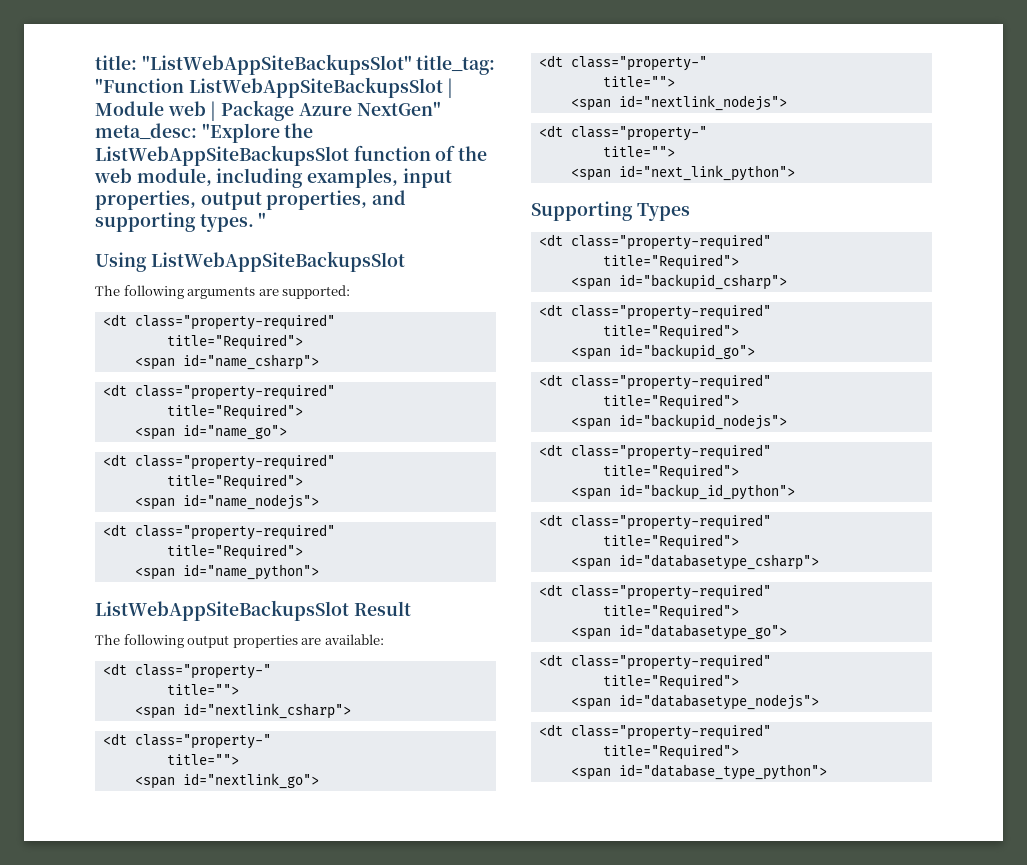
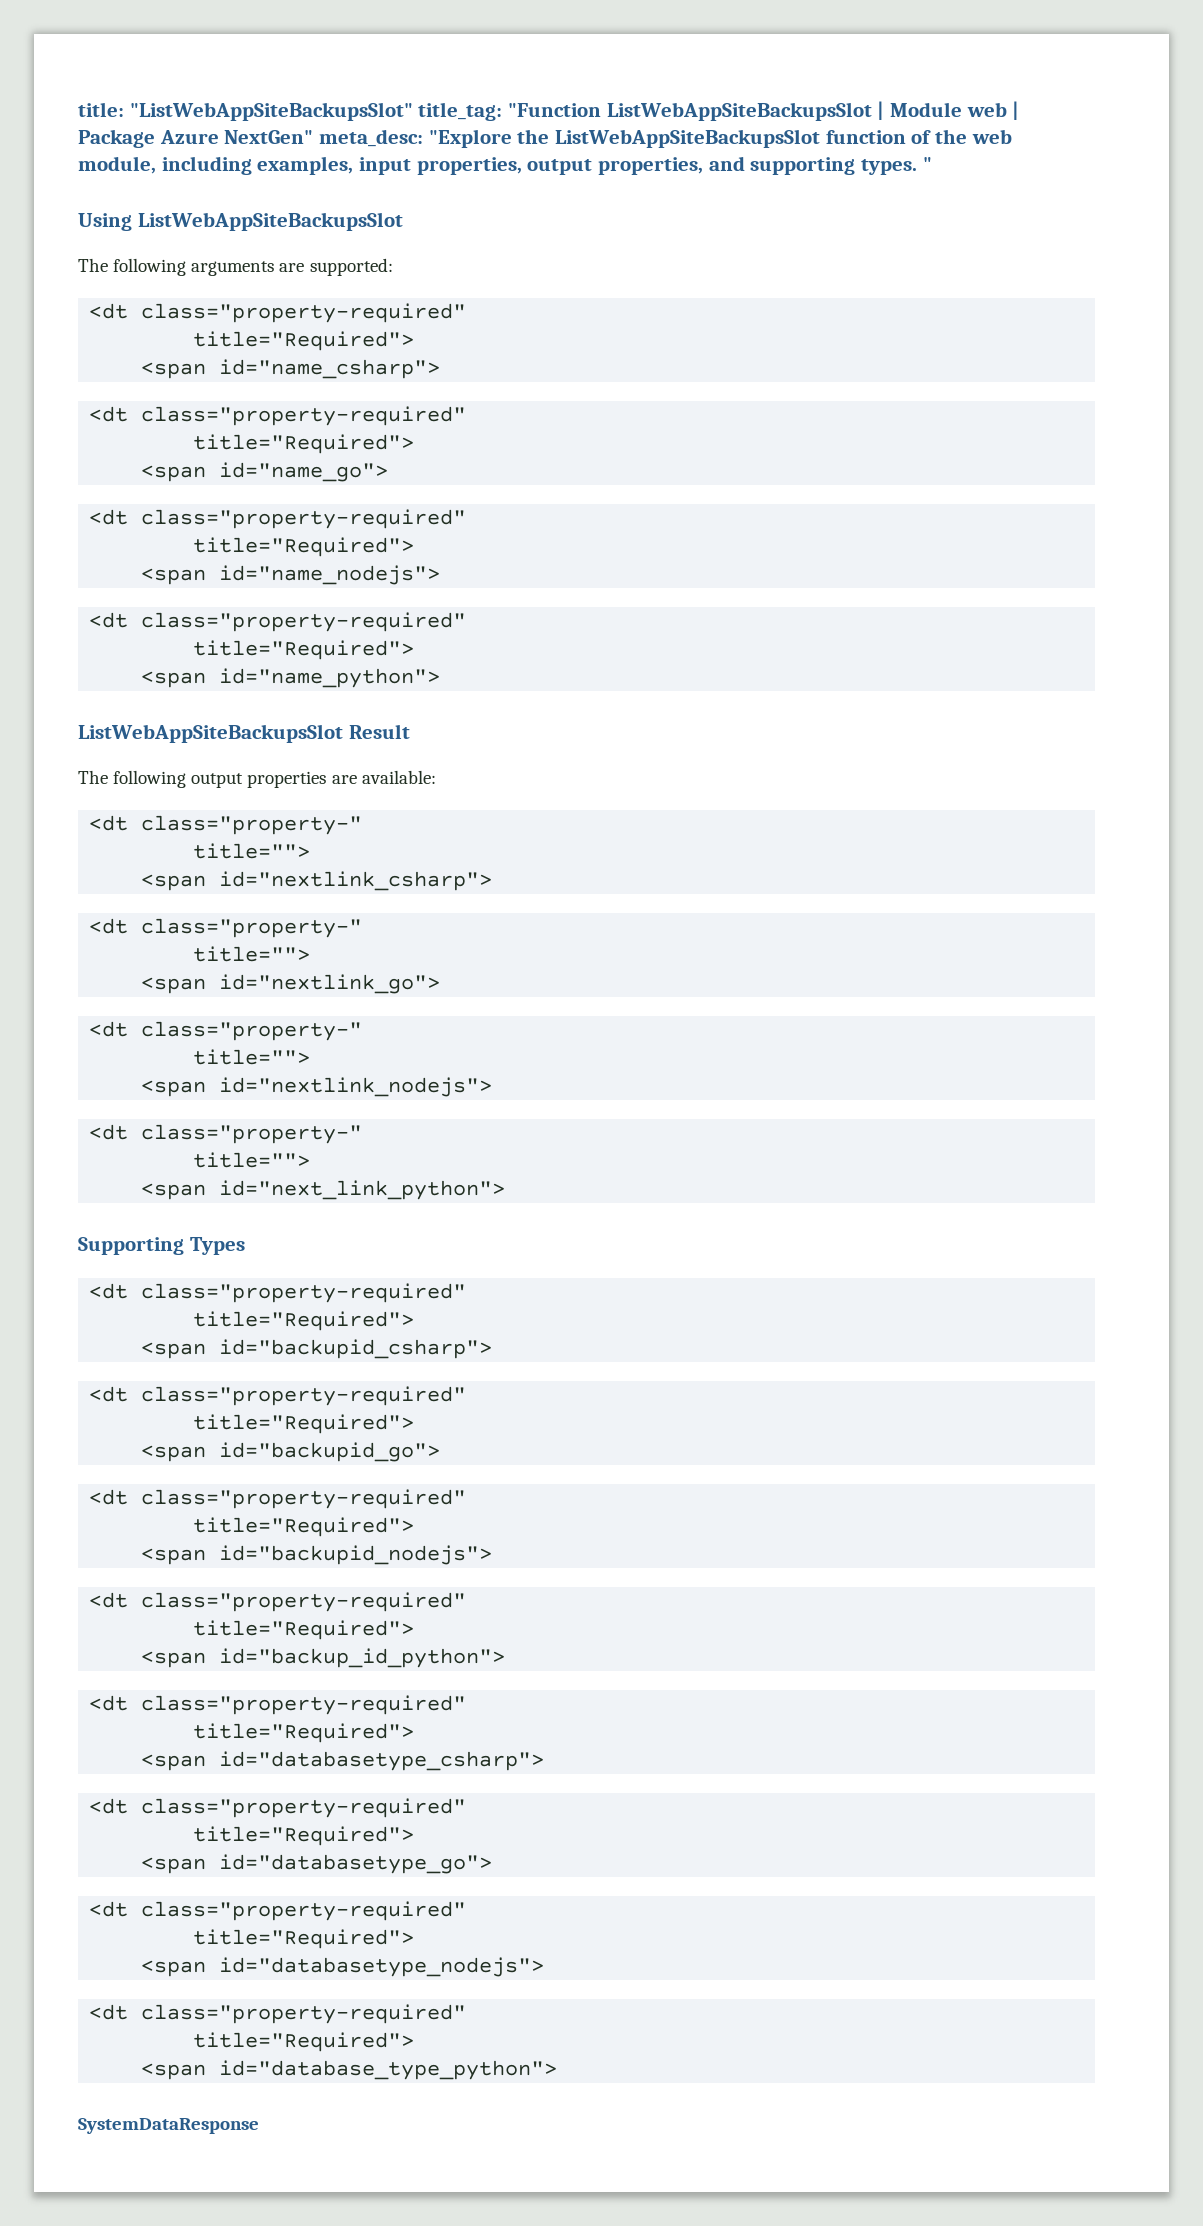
+ SystemDataResponse

